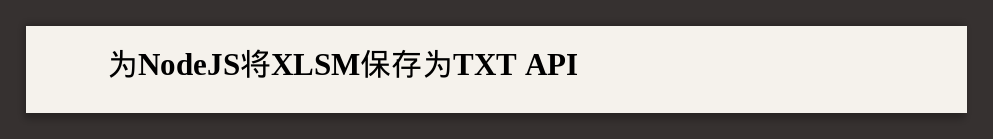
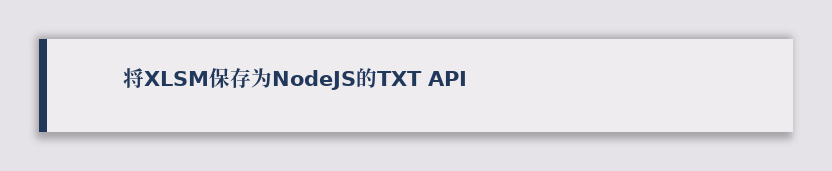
- 为NodeJS将XLSM保存为TXT API
+ 将XLSM保存为NodeJS的TXT API

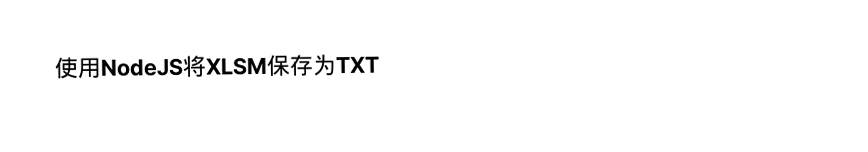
- 将XLSM保存为NodeJS的TXT API
+ 使用NodeJS将XLSM保存为TXT

